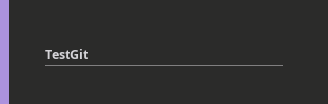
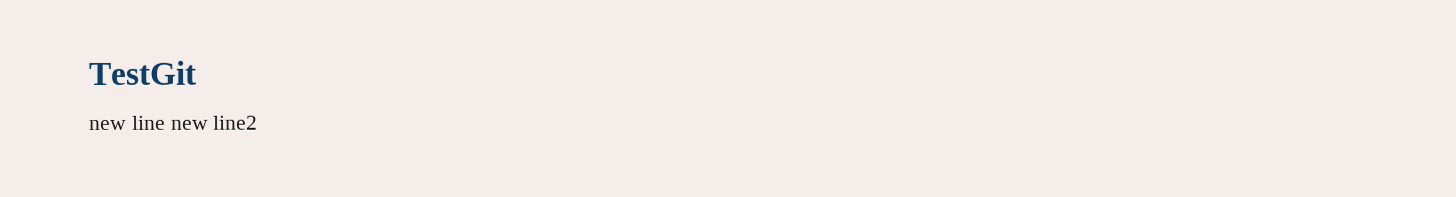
+ new line new line2

